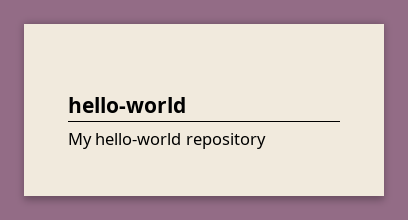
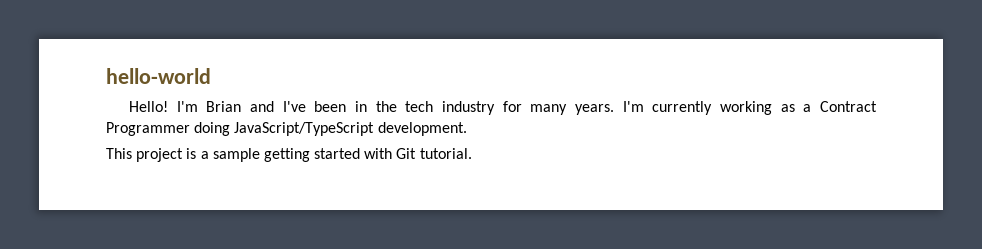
- My hello-world repository
+ Hello! I'm Brian and I've been in the tech industry for many years. I'm currently working as a Contract Programmer doing JavaScript/TypeScript development.
+ This project is a sample getting started with Git tutorial.

